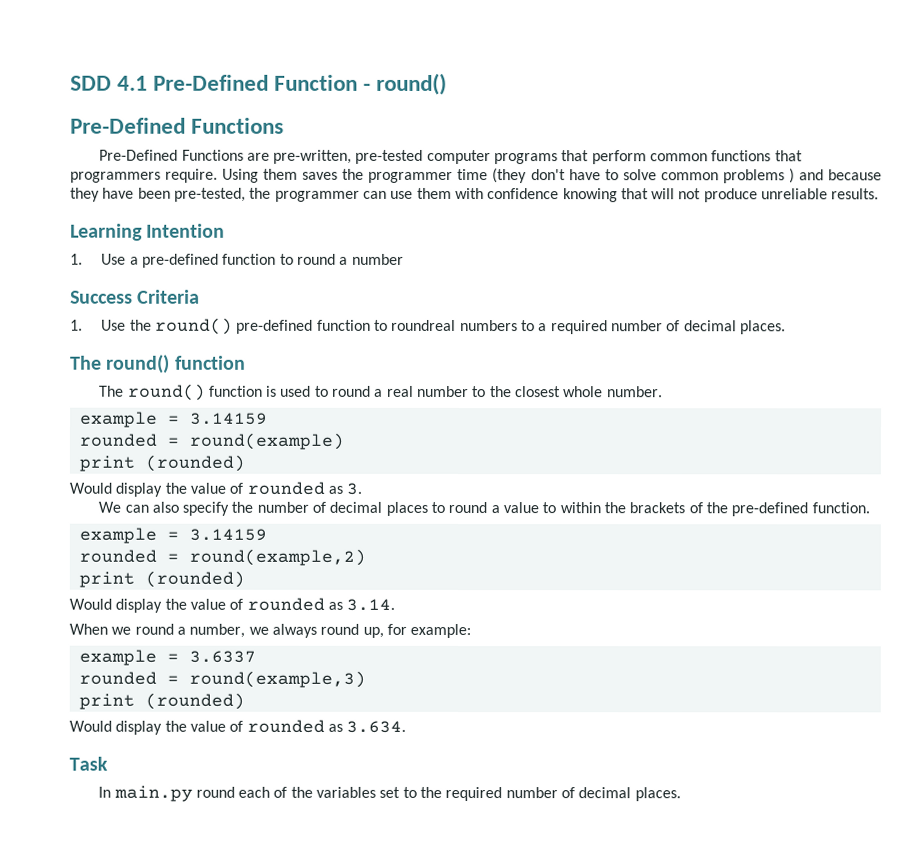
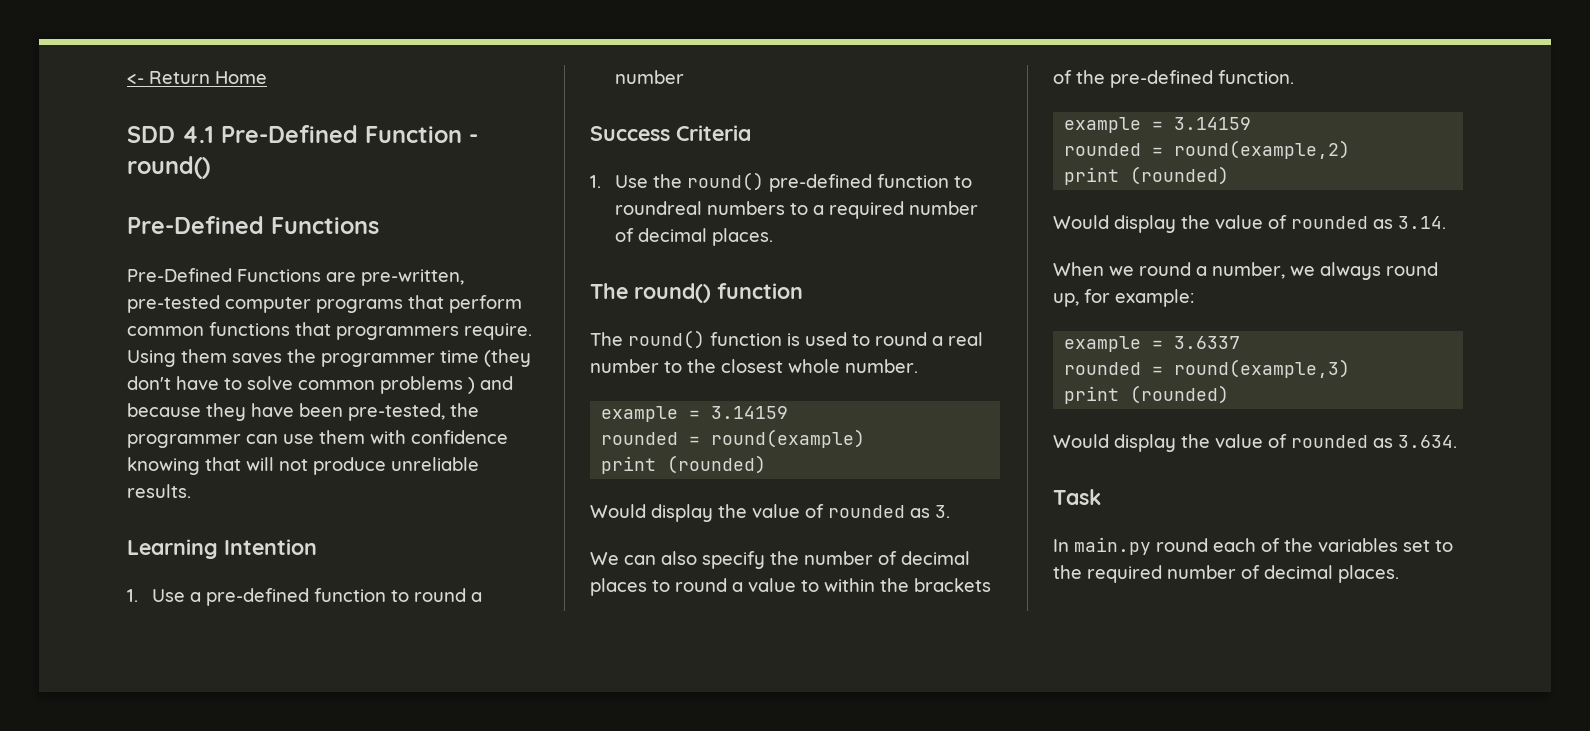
+ <- Return Home

